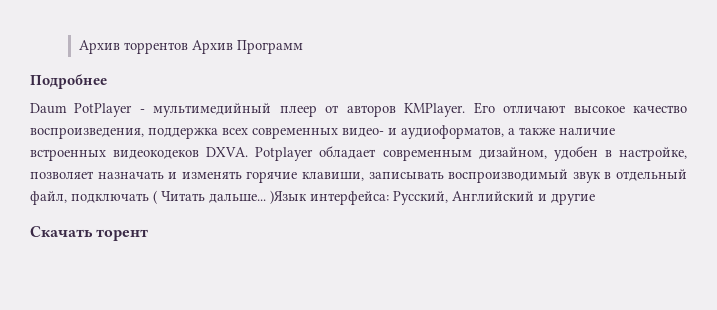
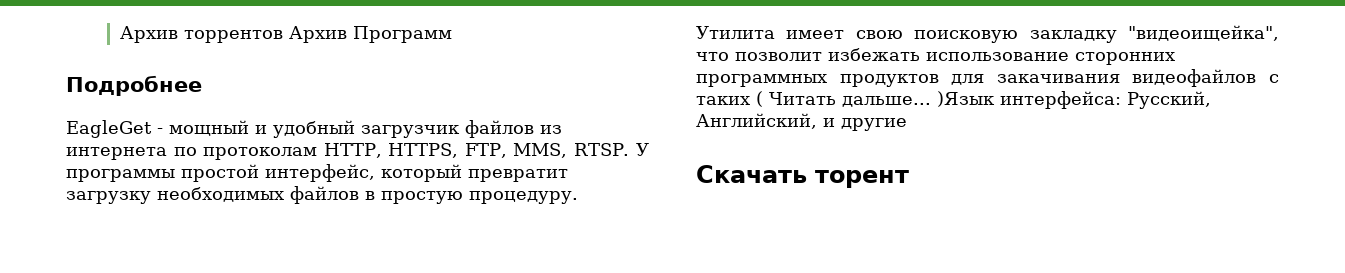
- Daum PotPlayer - мультимедийный плеер от авторов KMPlayer. Его отличают высокое качество воспроизведения, поддержка всех современных видео- и аудиоформатов, а также наличие встроенных видеокодеков DXVA. Potplayer обладает современным дизайном, удобен в настройке, позволяет назначать и изменять горячие клавиши, записывать воспроизводимый звук в отдельный файл, подключать ( Читать дальше... )Язык интерфейса: Русский, Английский и другие
+ EagleGet - мощный и удобный загрузчик файлов из интернета по протоколам HTTP, HTTPS, FTP, MMS, RTSP. У программы простой интерфейс, который превратит загрузку необходимых файлов в простую процедуру. Утилита имеет свою поисковую закладку "видеоищейка", что позволит избежать использование сторонних программных продуктов для закачивания видеофайлов с таких ( Читать дальше... )Язык интерфейса: Русский, Английский, и другие

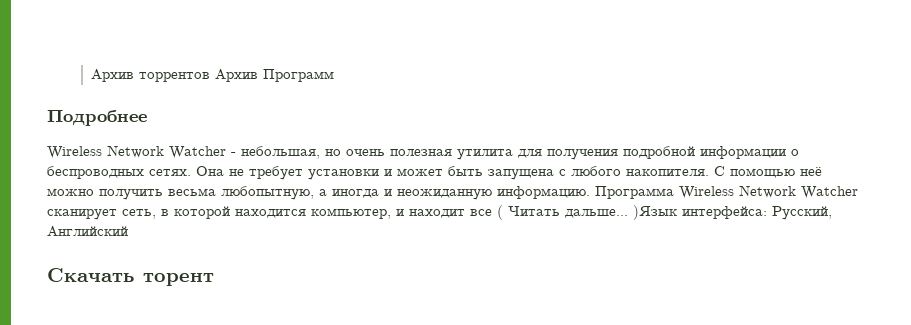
- EagleGet - мощный и удобный загрузчик файлов из интернета по протоколам HTTP, HTTPS, FTP, MMS, RTSP. У программы простой интерфейс, который превратит загрузку необходимых файлов в простую процедуру. Утилита имеет свою поисковую закладку "видеоищейка", что позволит избежать использование сторонних программных продуктов для закачивания видеофайлов с таких ( Читать дальше... )Язык интерфейса: Русский, Английский, и другие
+ Wireless Network Watcher - небольшая, но очень полезная утилита для получения подробной информации о беспроводных сетях. Она не требует установки и может быть запущена с любого накопителя. С помощью неё можно получить весьма любопытную, а иногда и неожиданную информацию. Программа Wireless Network Watcher сканирует сеть, в которой находится компьютер, и находит все ( Читать дальше... )Язык интерфейса: Русский, Английский

